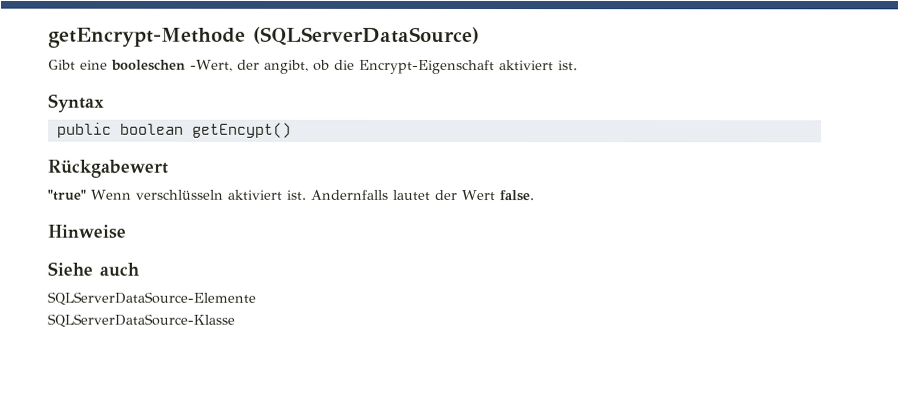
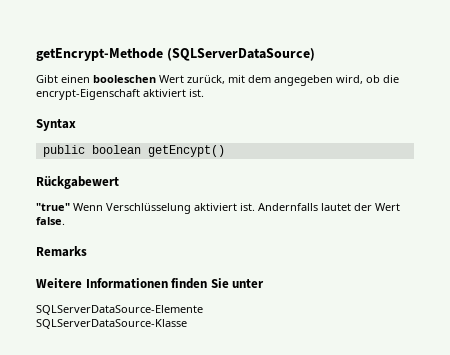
- Gibt eine booleschen -Wert, der angibt, ob die Encrypt-Eigenschaft aktiviert ist.
+ Gibt einen booleschen Wert zurück, mit dem angegeben wird, ob die encrypt-Eigenschaft aktiviert ist.
- "true" Wenn verschlüsseln aktiviert ist.
+ "true" Wenn Verschlüsselung aktiviert ist.
- Hinweise
- Siehe auch
+ Remarks
+ Weitere Informationen finden Sie unter

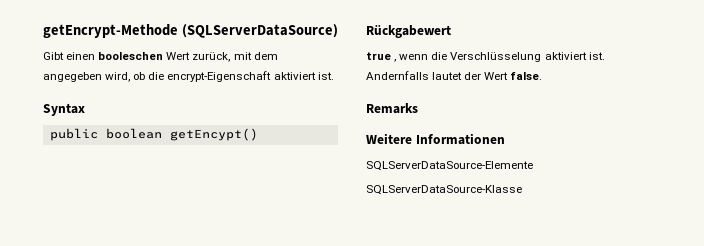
- "true" Wenn Verschlüsselung aktiviert ist.
+ true , wenn die Verschlüsselung aktiviert ist.
- Weitere Informationen finden Sie unter
+ Weitere Informationen

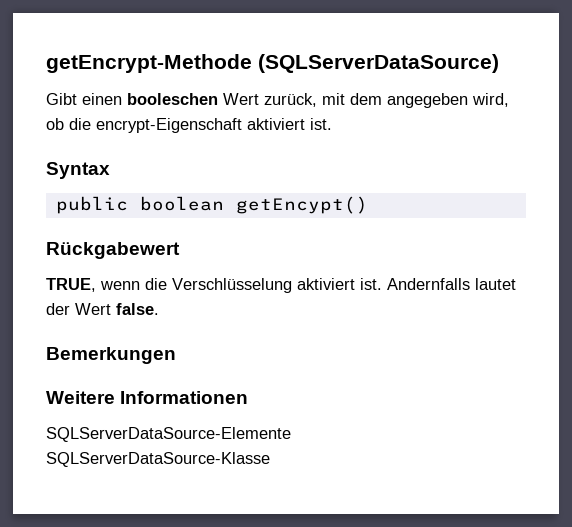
- true , wenn die Verschlüsselung aktiviert ist.
+ TRUE, wenn die Verschlüsselung aktiviert ist.
- Remarks
+ Bemerkungen

